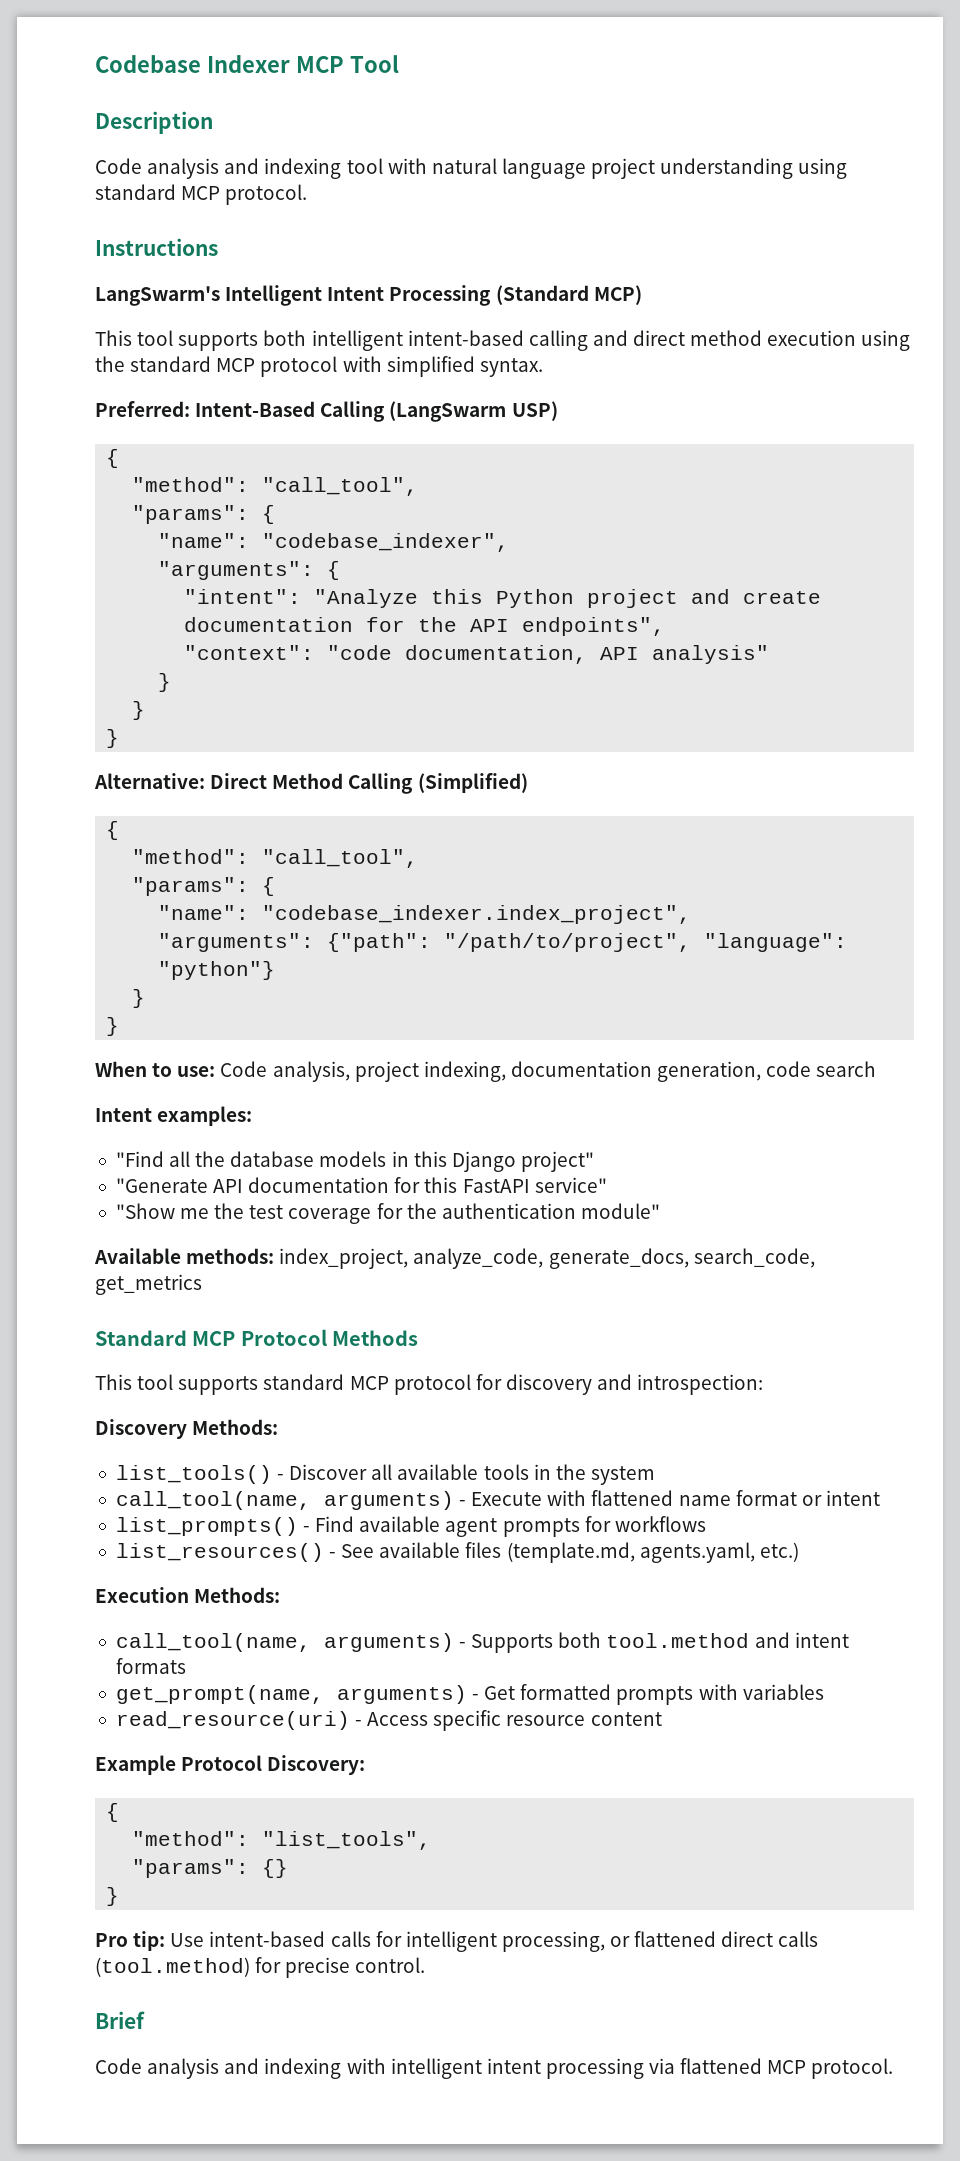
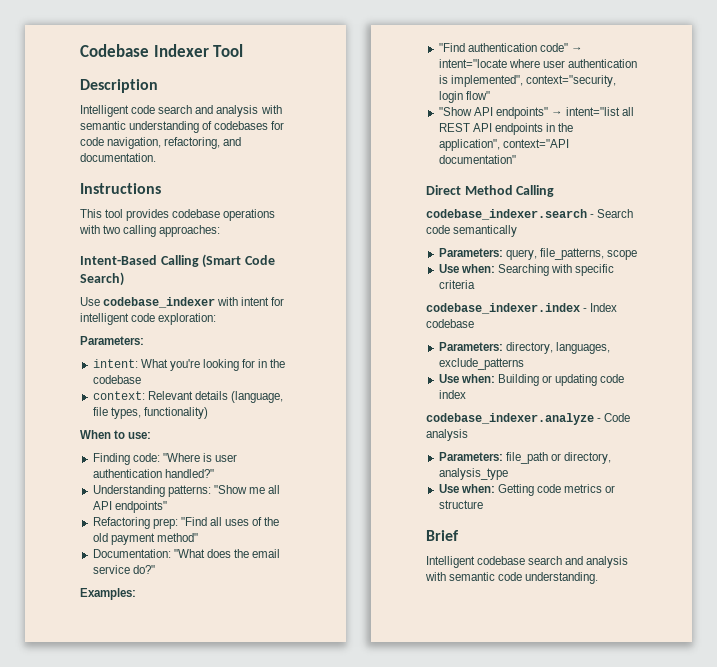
- Codebase Indexer MCP Tool
+ Codebase Indexer Tool
- Code analysis and indexing tool with natural language project understanding using standard MCP protocol.
+ Intelligent code search and analysis with semantic understanding of codebases for code navigation, refactoring, and documentation.
  Instructions
- LangSwarm's Intelligent Intent Processing (Standard MCP)
- This tool supports both intelligent intent-based calling and direct method execution using the standard MCP protocol with simplified syntax.
- Preferred: Intent-Based Calling (LangSwarm USP)
- {
- "method": "call_tool",
- "params": {
- "name": "codebase_indexer",
- "arguments": {
- "intent": "Analyze this Python project and create documentation for the API endpoints",
- "context": "code documentation, API analysis"
- }
- }
- }
- Alternative: Direct Method Calling (Simplified)
- {
- "method": "call_tool",
- "params": {
- "name": "codebase_indexer.index_project",
- "arguments": {"path": "/path/to/project", "language": "python"}
- }
- }
- When to use: Code analysis, project indexing, documentation generation, code search
- Intent examples:
- "Find all the database models in this Django project"
- "Generate API documentation for this FastAPI service"
- "Show me the test coverage for the authentication module"
- Available methods: index_project, analyze_code, generate_docs, search_code, get_metrics
- Standard MCP Protocol Methods
- This tool supports standard MCP protocol for discovery and introspection:
- Discovery Methods:
- list_tools() - Discover all available tools in the system
- call_tool(name, arguments) - Execute with flattened name format or intent
- list_prompts() - Find available agent prompts for workflows
- list_resources() - See available files (template.md, agents.yaml, etc.)
- Execution Methods:
- call_tool(name, arguments) - Supports both tool.method and intent formats
- get_prompt(name, arguments) - Get formatted prompts with variables
- read_resource(uri) - Access specific resource content
- Example Protocol Discovery:
- {
- "method": "list_tools",
- "params": {}
- }
- Pro tip: Use intent-based calls for intelligent processing, or flattened direct calls (tool.method) for precise control.
+ This tool provides codebase operations with two calling approaches:
+ Intent-Based Calling (Smart Code Search)
+ Use codebase_indexer with intent for intelligent code exploration:
+ Parameters:
+ intent: What you're looking for in the codebase
+ context: Relevant details (language, file types, functionality)
+ When to use:
+ Finding code: "Where is user authentication handled?"
+ Understanding patterns: "Show me all API endpoints"
+ Refactoring prep: "Find all uses of the old payment method"
+ Documentation: "What does the email service do?"
+ Examples:
+ "Find authentication code" → intent="locate where user authentication is implemented", context="security, login flow"
+ "Show API endpoints" → intent="list all REST API endpoints in the application", context="API documentation"
+ Direct Method Calling
+ codebase_indexer.search - Search code semantically
+ Parameters: query, file_patterns, scope
+ Use when: Searching with specific criteria
+ codebase_indexer.index - Index codebase
+ Parameters: directory, languages, exclude_patterns
+ Use when: Building or updating code index
+ codebase_indexer.analyze - Code analysis
+ Parameters: file_path or directory, analysis_type
+ Use when: Getting code metrics or structure
  Brief
- Code analysis and indexing with intelligent intent processing via flattened MCP protocol.
+ Intelligent codebase search and analysis with semantic code understanding.

